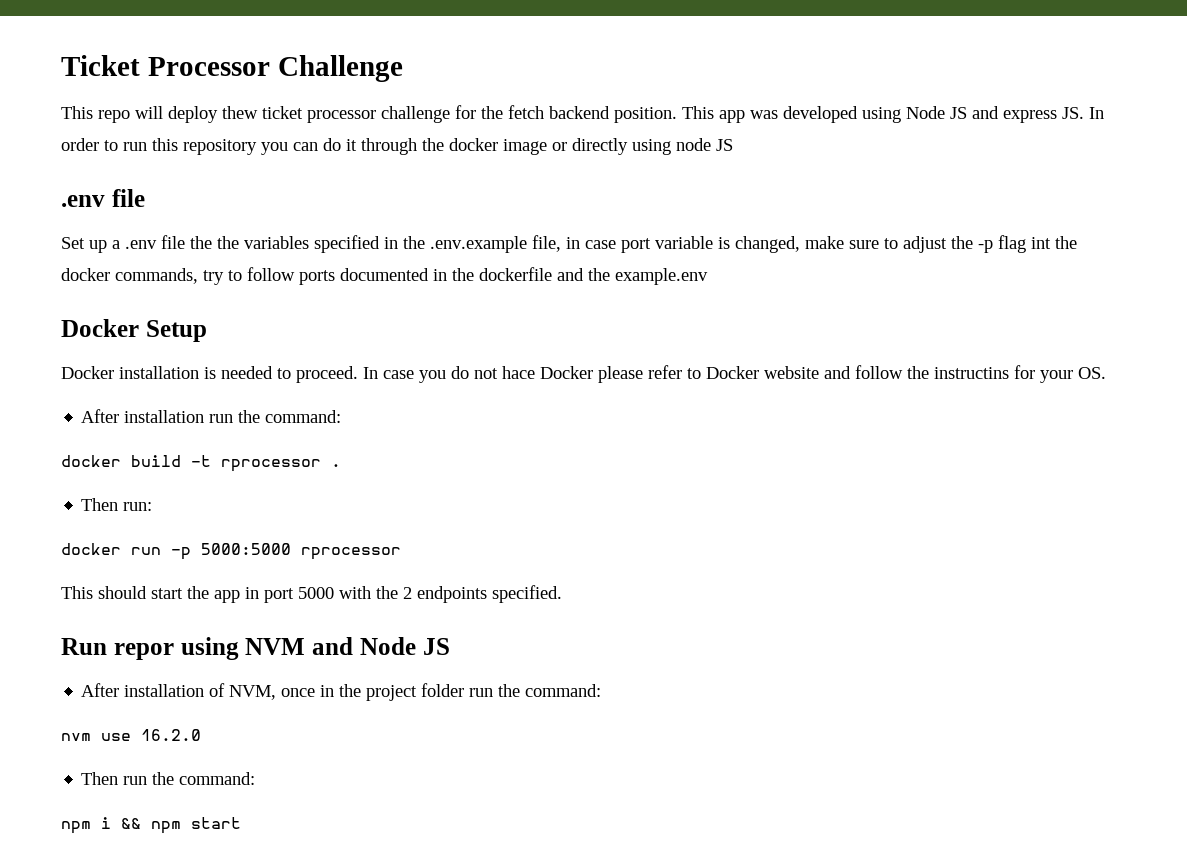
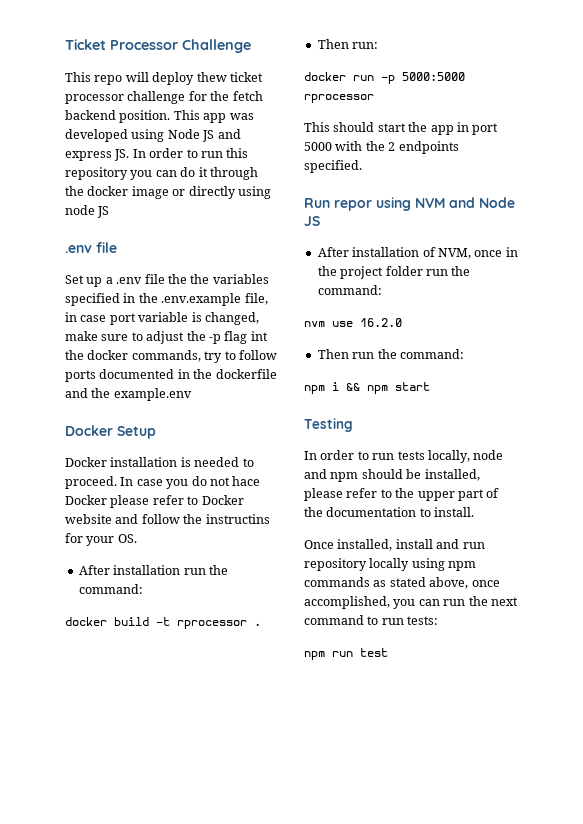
+ Testing
+ In order to run tests locally, node and npm should be installed, please refer to the upper part of the documentation to install.
+ Once installed, install and run repository locally using npm commands as stated above, once accomplished, you can run the next command to run tests:
+ npm run test

